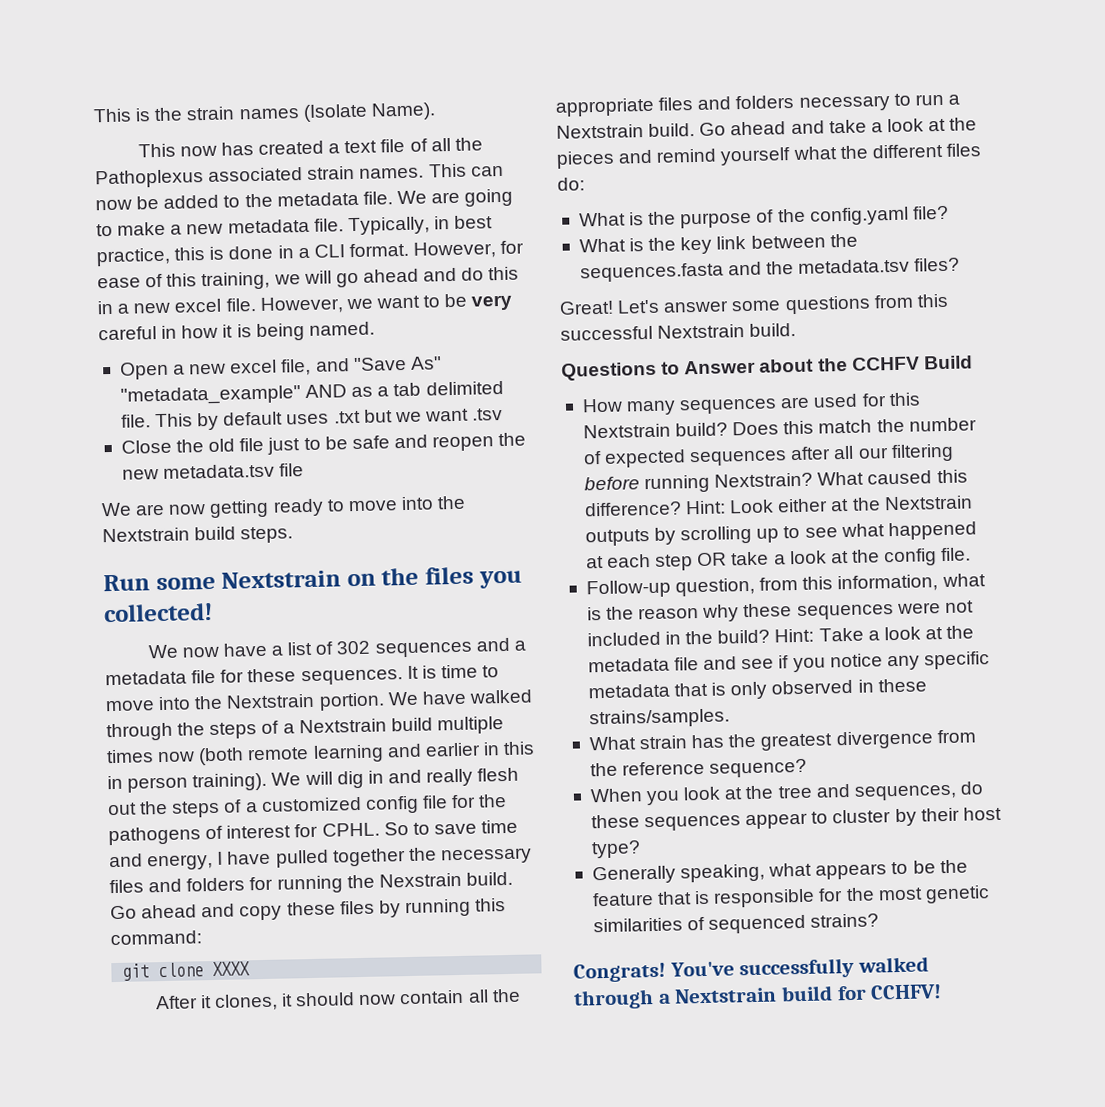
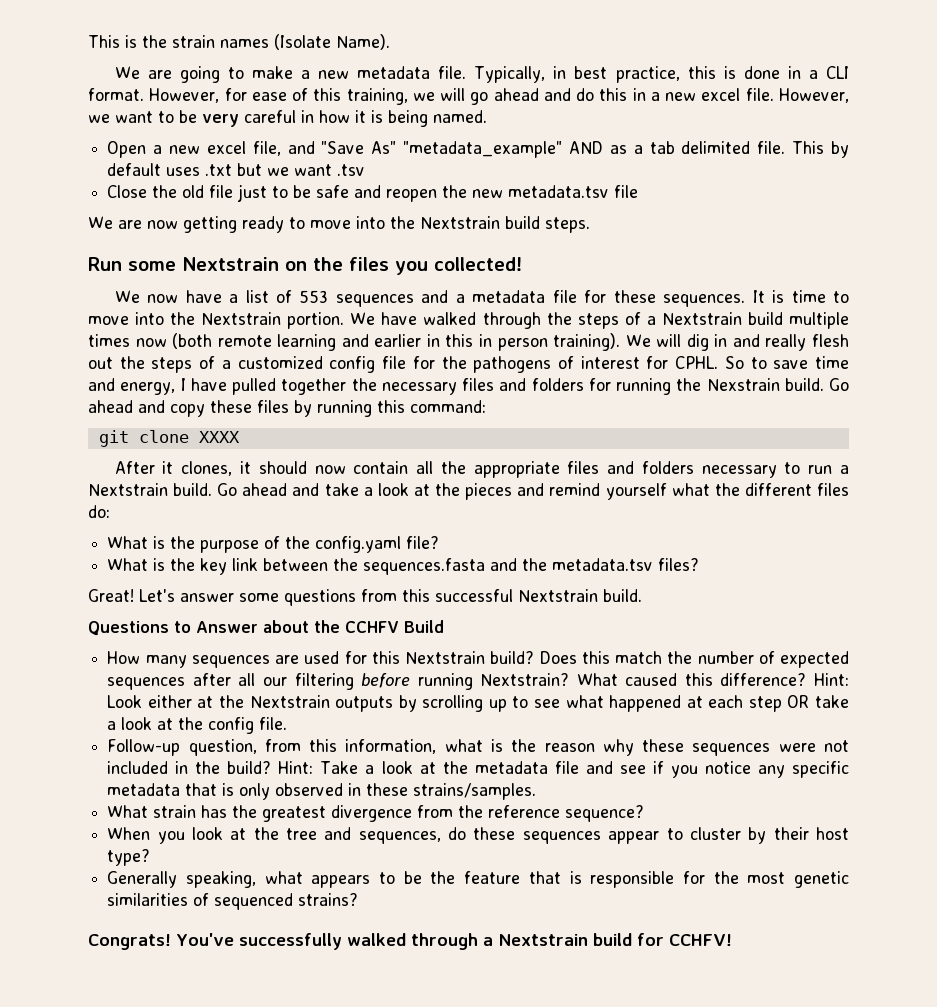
- This now has created a text file of all the Pathoplexus associated strain names. This can now be added to the metadata file.
- We now have a list of 302 sequences and a metadata file for these sequences.
+ We now have a list of 553 sequences and a metadata file for these sequences.

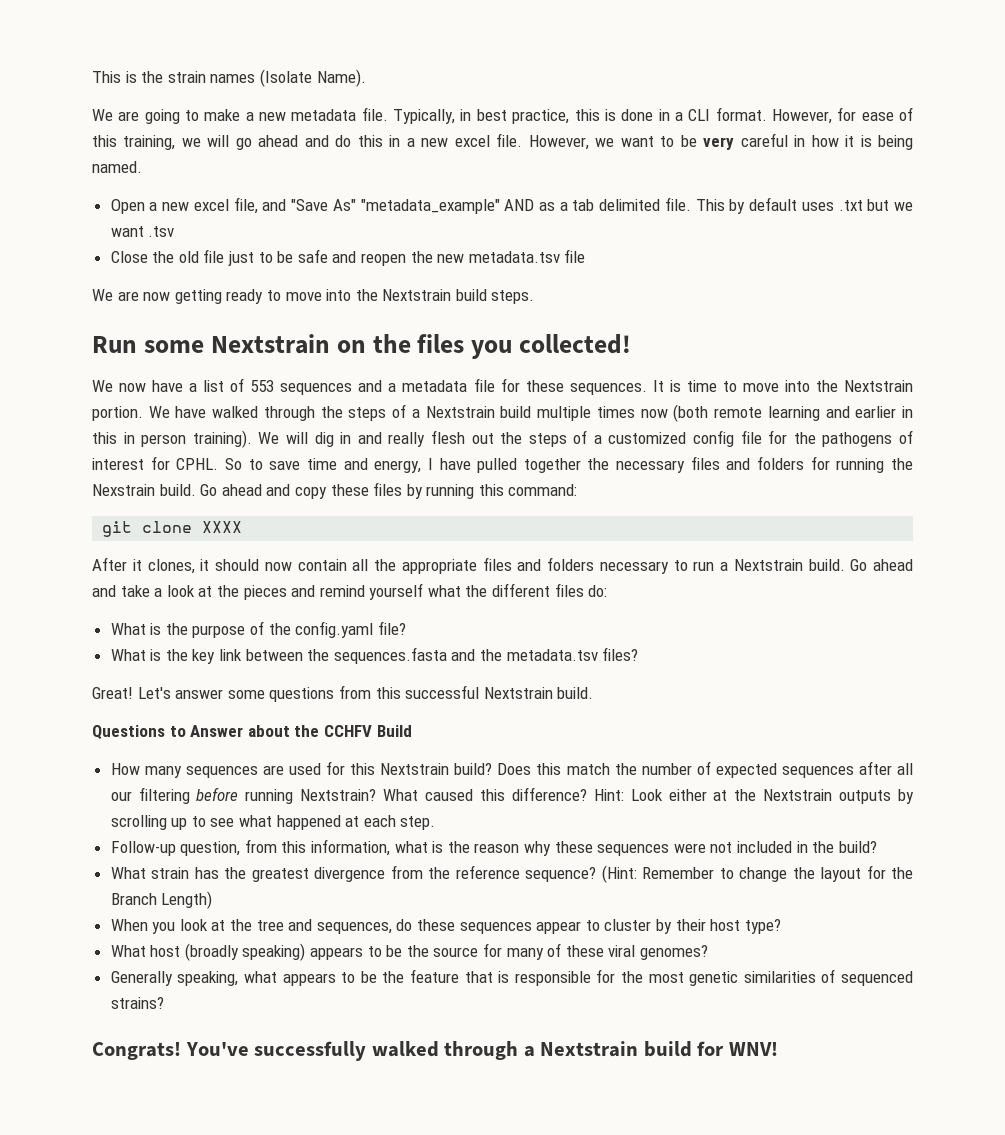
- Hint: Look either at the Nextstrain outputs by scrolling up to see what happened at each step OR take a look at the config file.
+ Hint: Look either at the Nextstrain outputs by scrolling up to see what happened at each step.
- Hint: Take a look at the metadata file and see if you notice any specific metadata that is only observed in these strains/samples.
+ (Hint: Remember to change the layout for the Branch Length)
+ What host (broadly speaking) appears to be the source for many of these viral genomes?
- You've successfully walked through a Nextstrain build for CCHFV!
+ You've successfully walked through a Nextstrain build for WNV!

